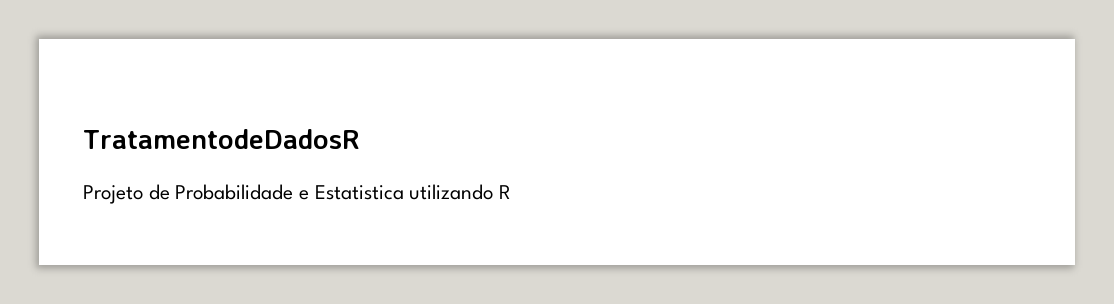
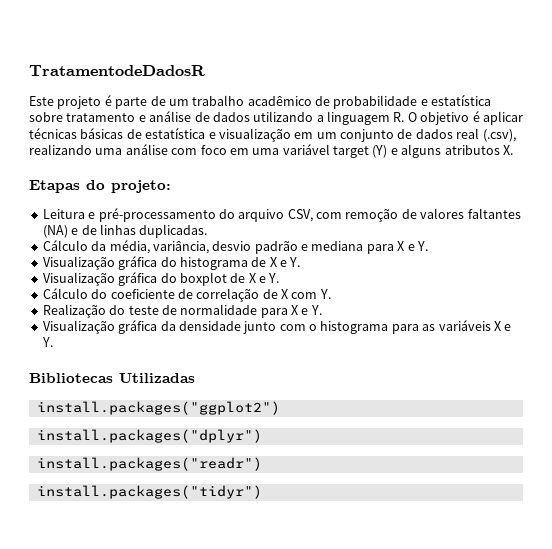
- Projeto de Probabilidade e Estatistica utilizando R
+ Este projeto é parte de um trabalho acadêmico de probabilidade e estatística sobre tratamento e análise de dados utilizando a linguagem R. O objetivo é aplicar técnicas básicas de estatística e visualização em um conjunto de dados real (.csv), realizando uma análise com foco em uma variável target (Y) e alguns atributos X.
+ Etapas do projeto:
+ Leitura e pré-processamento do arquivo CSV, com remoção de valores faltantes (NA) e de linhas duplicadas.
+ Cálculo da média, variância, desvio padrão e mediana para X e Y.
+ Visualização gráfica do histograma de X e Y.
+ Visualização gráfica do boxplot de X e Y.
+ Cálculo do coeficiente de correlação de X com Y.
+ Realização do teste de normalidade para X e Y.
+ Visualização gráfica da densidade junto com o histograma para as variáveis X e Y.
+ Bibliotecas Utilizadas
+ install.packages("ggplot2")
+ install.packages("dplyr")
+ install.packages("readr")
+ install.packages("tidyr")

